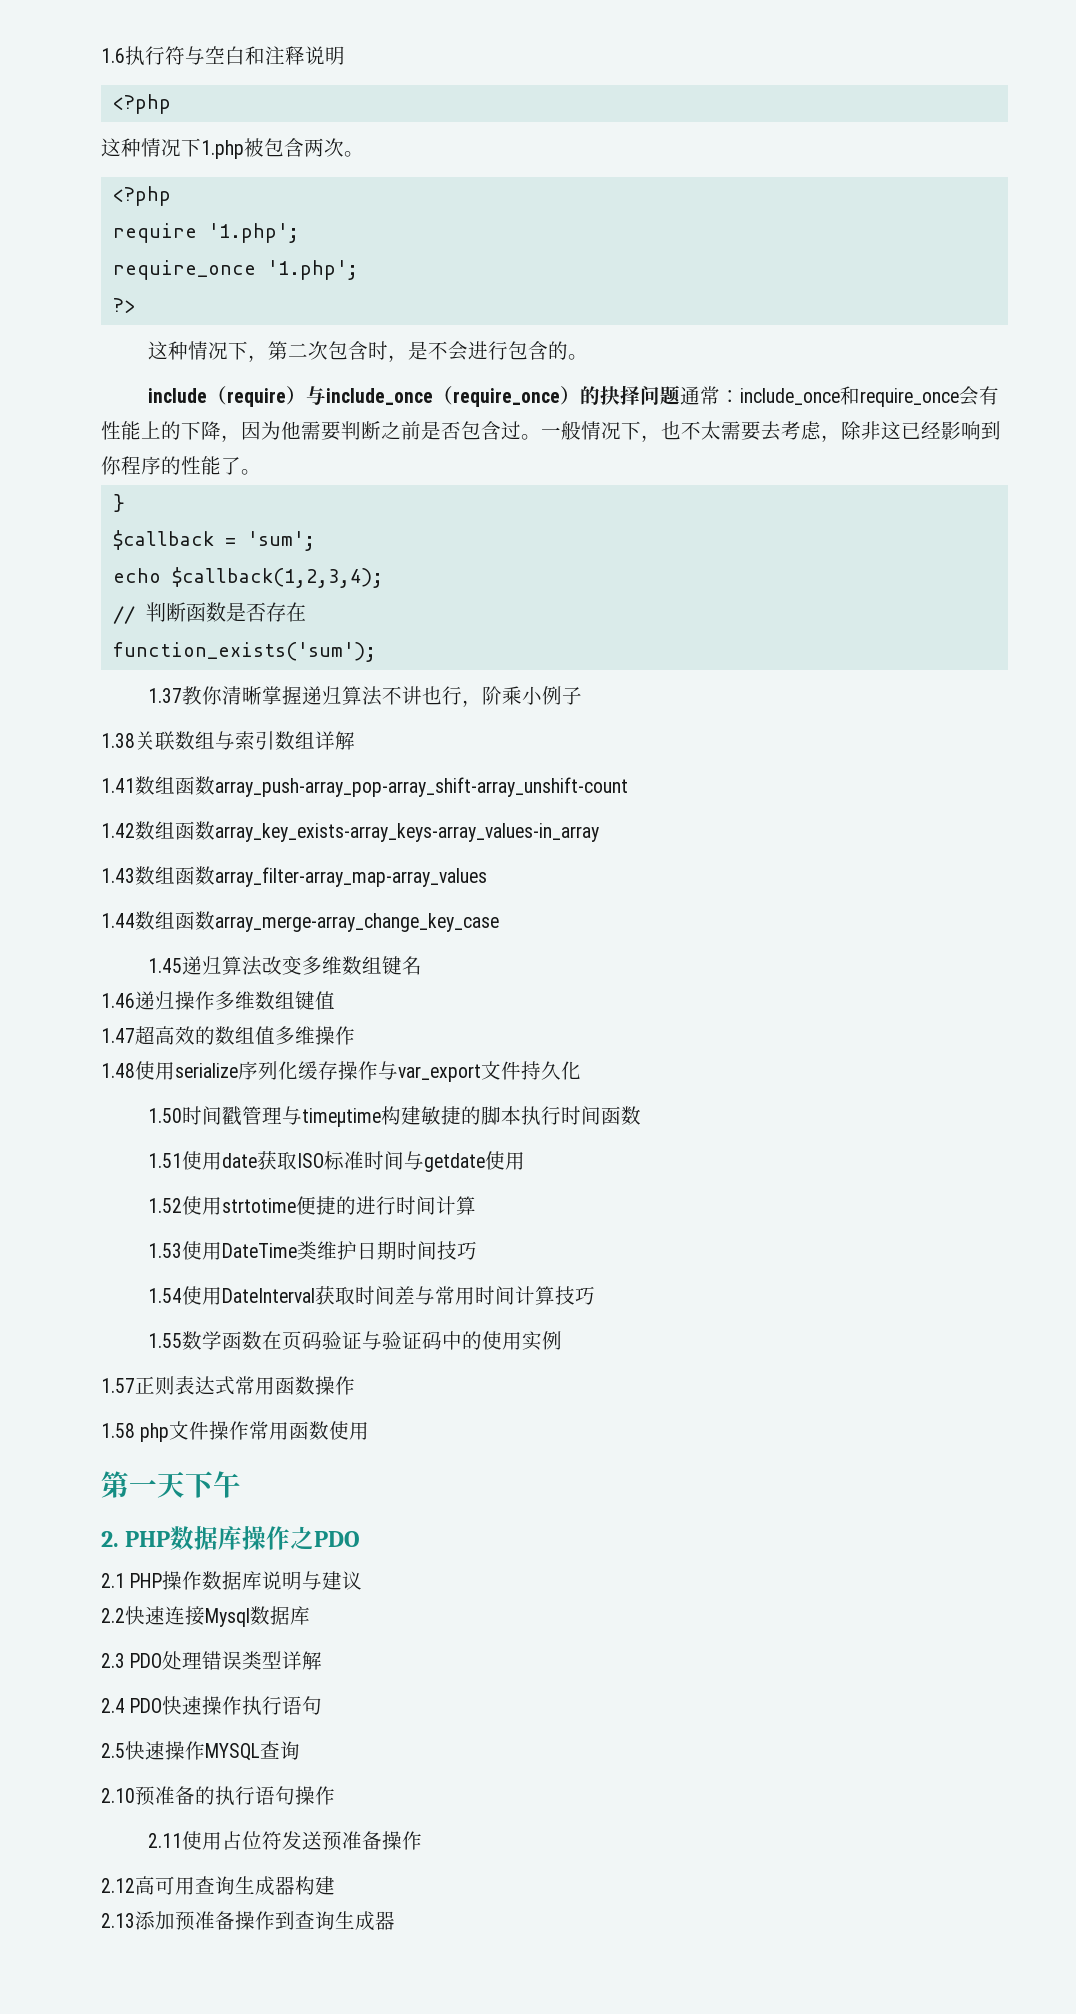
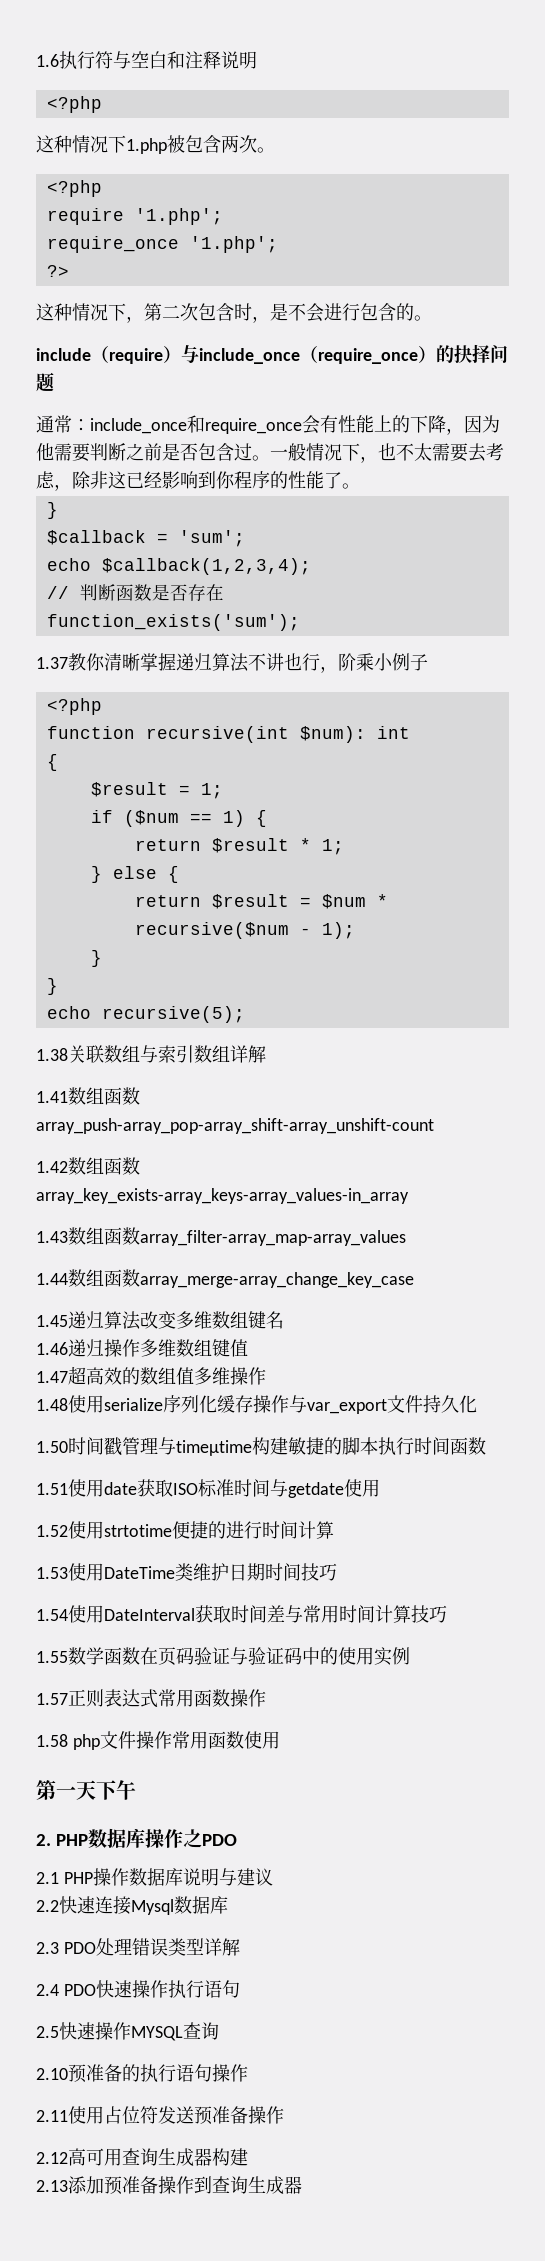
- include（require）与include_once（require_once）的抉择问题通常：include_once和require_once会有性能上的下降，因为他需要判断之前是否包含过。
+ include（require）与include_once（require_once）的抉择问题
+ 通常：include_once和require_once会有性能上的下降，因为他需要判断之前是否包含过。
  1.37教你清晰掌握递归算法不讲也行，阶乘小例子
+ <?php
+ function recursive(int $num): int
+ {
+ $result = 1;
+ if ($num == 1) {
+ return $result * 1;
+ } else {
+ return $result = $num * recursive($num - 1);
+ }
+ }
+ echo recursive(5);

